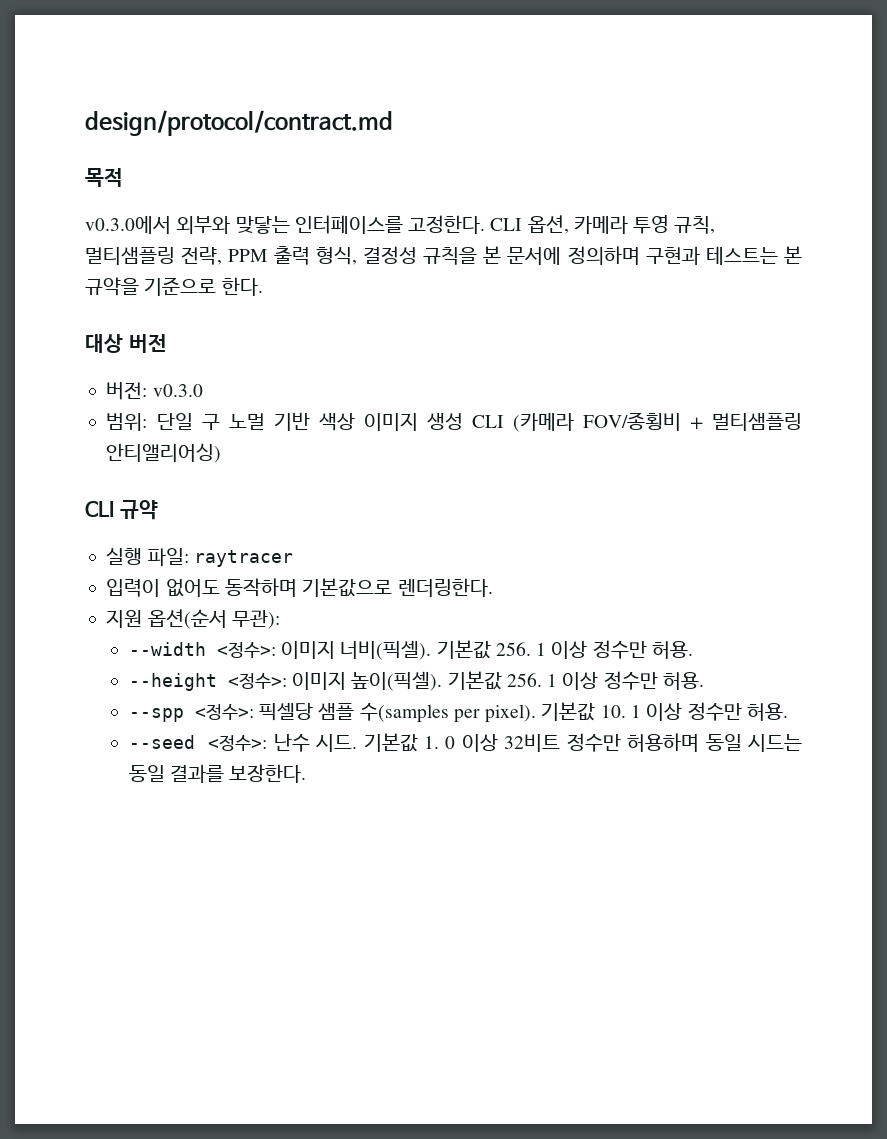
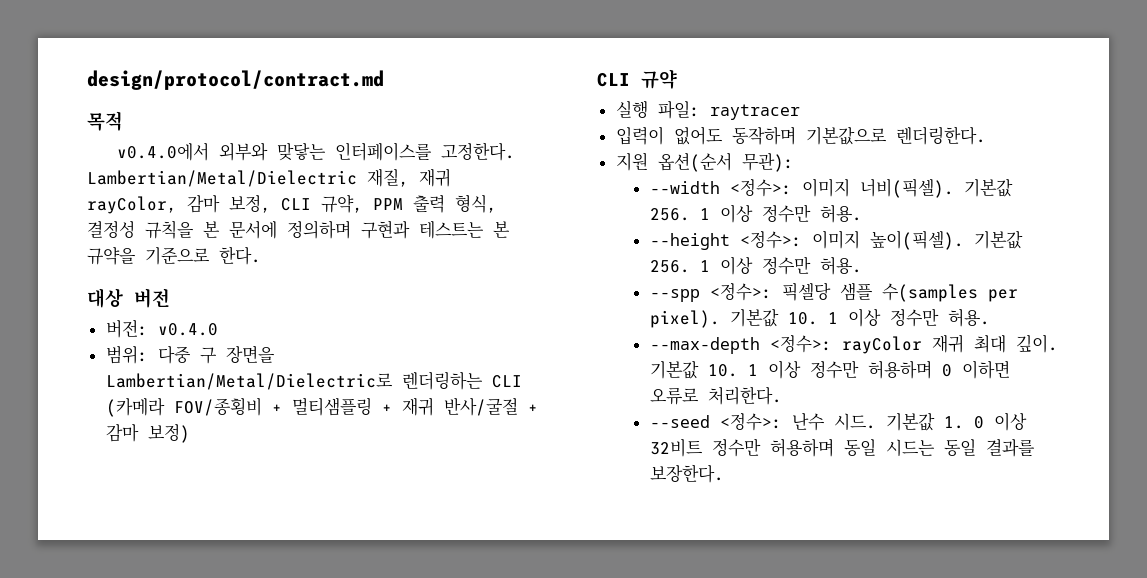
- v0.3.0에서 외부와 맞닿는 인터페이스를 고정한다.
+ v0.4.0에서 외부와 맞닿는 인터페이스를 고정한다.
- CLI 옵션, 카메라 투영 규칙, 멀티샘플링 전략, PPM 출력 형식, 결정성 규칙을 본 문서에 정의하며 구현과 테스트는 본 규약을 기준으로 한다.
+ Lambertian/Metal/Dielectric 재질, 재귀 rayColor, 감마 보정, CLI 규약, PPM 출력 형식, 결정성 규칙을 본 문서에 정의하며 구현과 테스트는 본 규약을 기준으로 한다.
- 버전: v0.3.0
+ 버전: v0.4.0
- 범위: 단일 구 노멀 기반 색상 이미지 생성 CLI (카메라 FOV/종횡비 + 멀티샘플링 안티앨리어싱)
+ 범위: 다중 구 장면을 Lambertian/Metal/Dielectric로 렌더링하는 CLI (카메라 FOV/종횡비 + 멀티샘플링 + 재귀 반사/굴절 + 감마 보정)
+ --max-depth <정수>: rayColor 재귀 최대 깊이. 기본값 10. 1 이상 정수만 허용하며 0 이하면 오류로 처리한다.

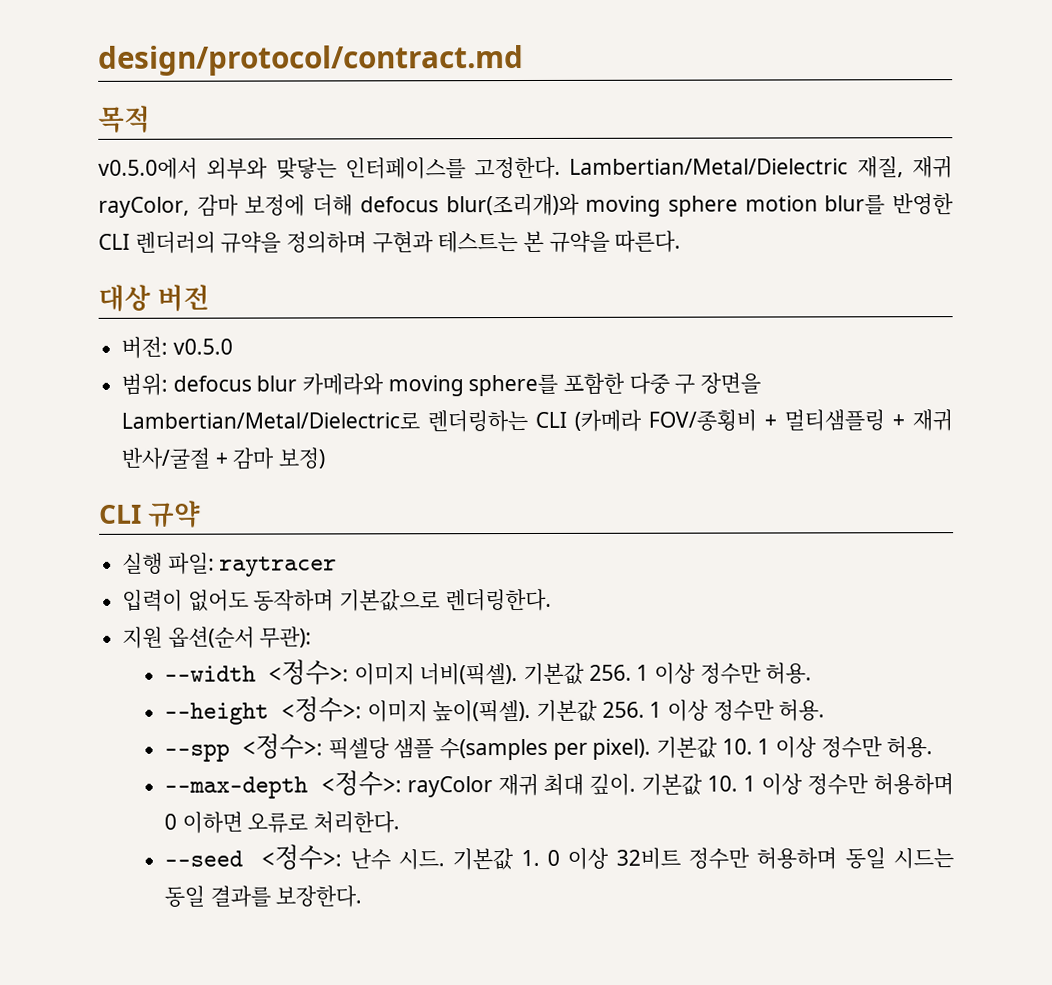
- v0.4.0에서 외부와 맞닿는 인터페이스를 고정한다.
+ v0.5.0에서 외부와 맞닿는 인터페이스를 고정한다.
- Lambertian/Metal/Dielectric 재질, 재귀 rayColor, 감마 보정, CLI 규약, PPM 출력 형식, 결정성 규칙을 본 문서에 정의하며 구현과 테스트는 본 규약을 기준으로 한다.
+ Lambertian/Metal/Dielectric 재질, 재귀 rayColor, 감마 보정에 더해 defocus blur(조리개)와 moving sphere motion blur를 반영한 CLI 렌더러의 규약을 정의하며 구현과 테스트는 본 규약을 따른다.
- 버전: v0.4.0
+ 버전: v0.5.0
- 범위: 다중 구 장면을 Lambertian/Metal/Dielectric로 렌더링하는 CLI (카메라 FOV/종횡비 + 멀티샘플링 + 재귀 반사/굴절 + 감마 보정)
+ 범위: defocus blur 카메라와 moving sphere를 포함한 다중 구 장면을 Lambertian/Metal/Dielectric로 렌더링하는 CLI (카메라 FOV/종횡비 + 멀티샘플링 + 재귀 반사/굴절 + 감마 보정)

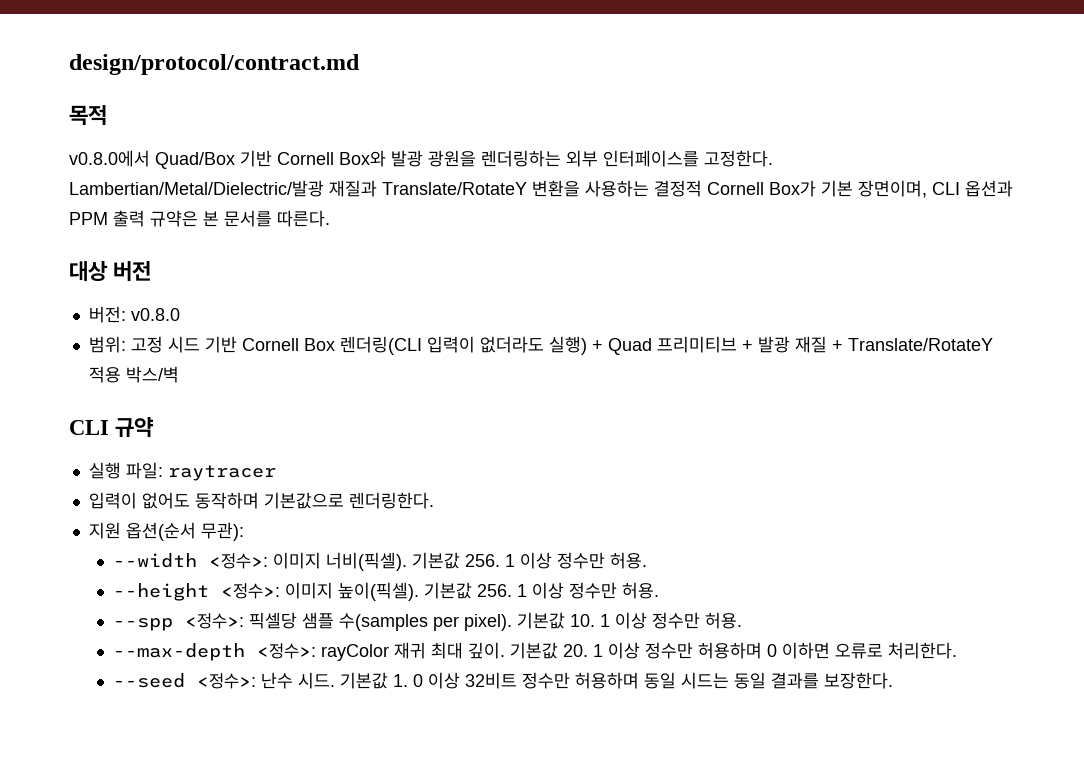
- v0.5.0에서 외부와 맞닿는 인터페이스를 고정한다. Lambertian/Metal/Dielectric 재질, 재귀 rayColor, 감마 보정에 더해 defocus blur(조리개)와 moving sphere motion blur를 반영한 CLI 렌더러의 규약을 정의하며 구현과 테스트는 본 규약을 따른다.
+ v0.8.0에서 Quad/Box 기반 Cornell Box와 발광 광원을 렌더링하는 외부 인터페이스를 고정한다. Lambertian/Metal/Dielectric/발광 재질과 Translate/RotateY 변환을 사용하는 결정적 Cornell Box가 기본 장면이며, CLI 옵션과 PPM 출력 규약은 본 문서를 따른다.
- 버전: v0.5.0
+ 버전: v0.8.0
- 범위: defocus blur 카메라와 moving sphere를 포함한 다중 구 장면을 Lambertian/Metal/Dielectric로 렌더링하는 CLI (카메라 FOV/종횡비 + 멀티샘플링 + 재귀 반사/굴절 + 감마 보정)
+ 범위: 고정 시드 기반 Cornell Box 렌더링(CLI 입력이 없더라도 실행) + Quad 프리미티브 + 발광 재질 + Translate/RotateY 적용 박스/벽
- 기본값 10. 1 이상 정수만 허용하며 0 이하면 오류로 처리한다.
+ 기본값 20. 1 이상 정수만 허용하며 0 이하면 오류로 처리한다.

